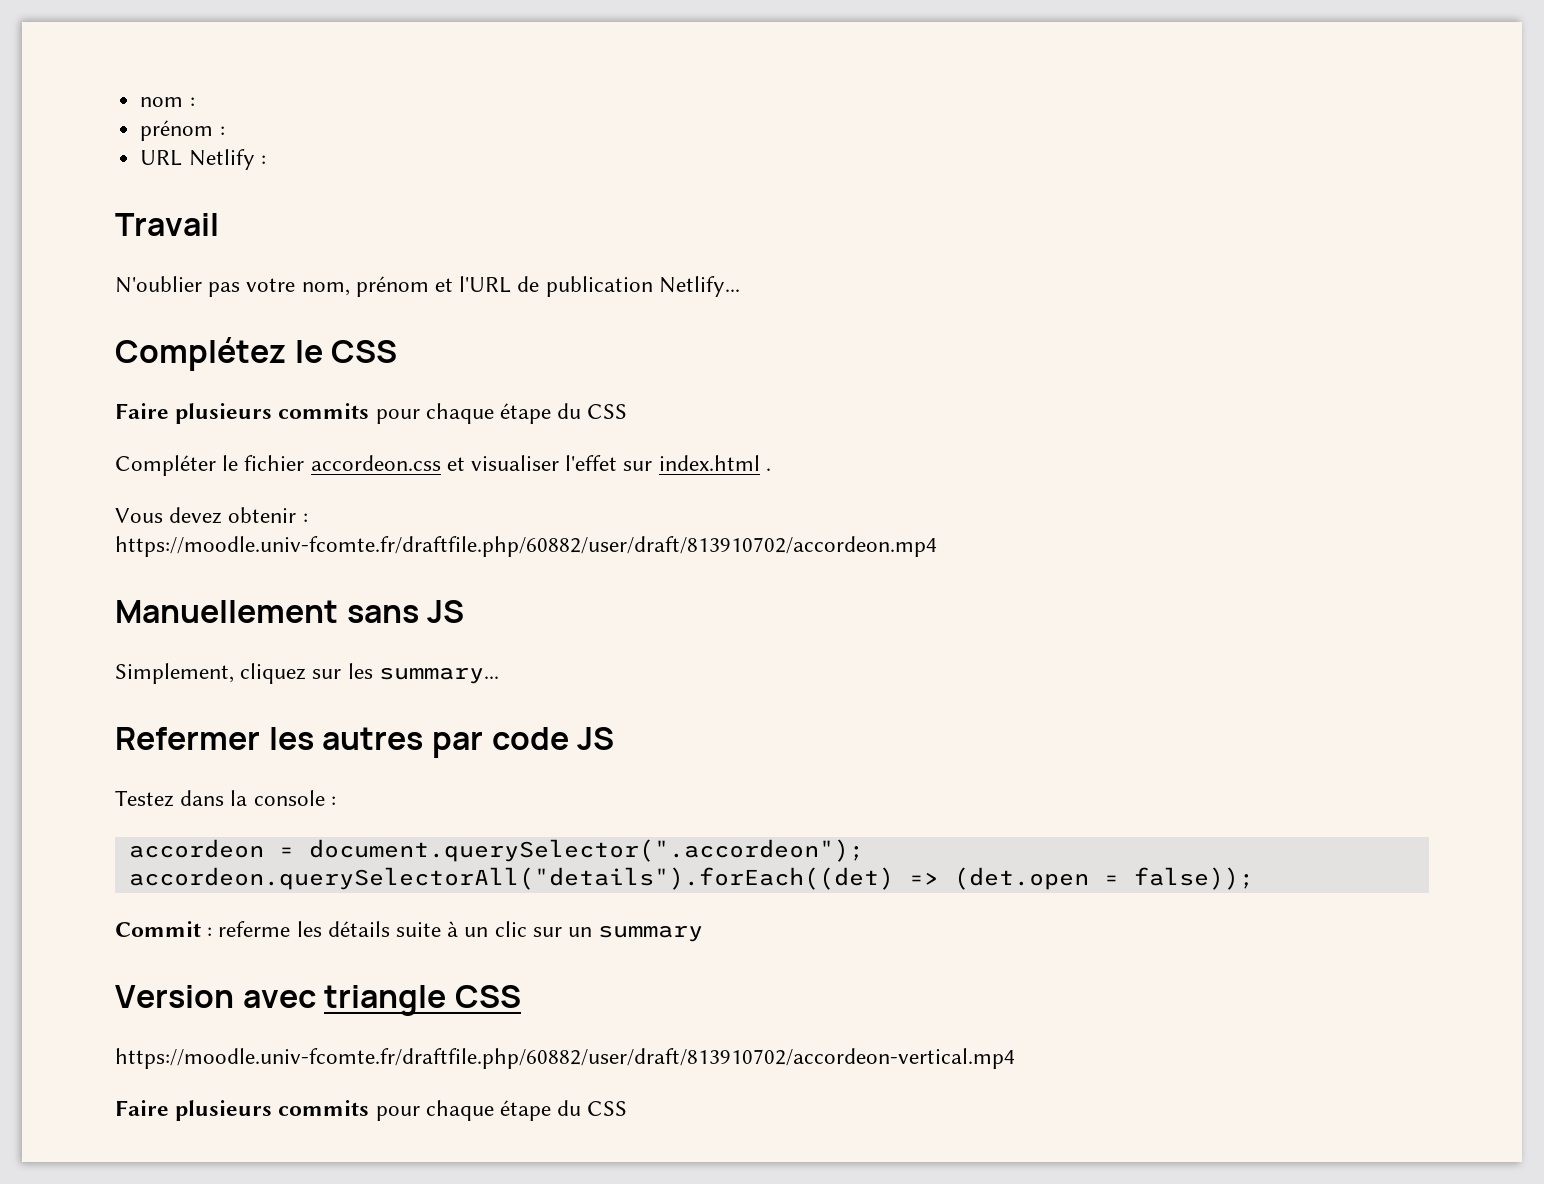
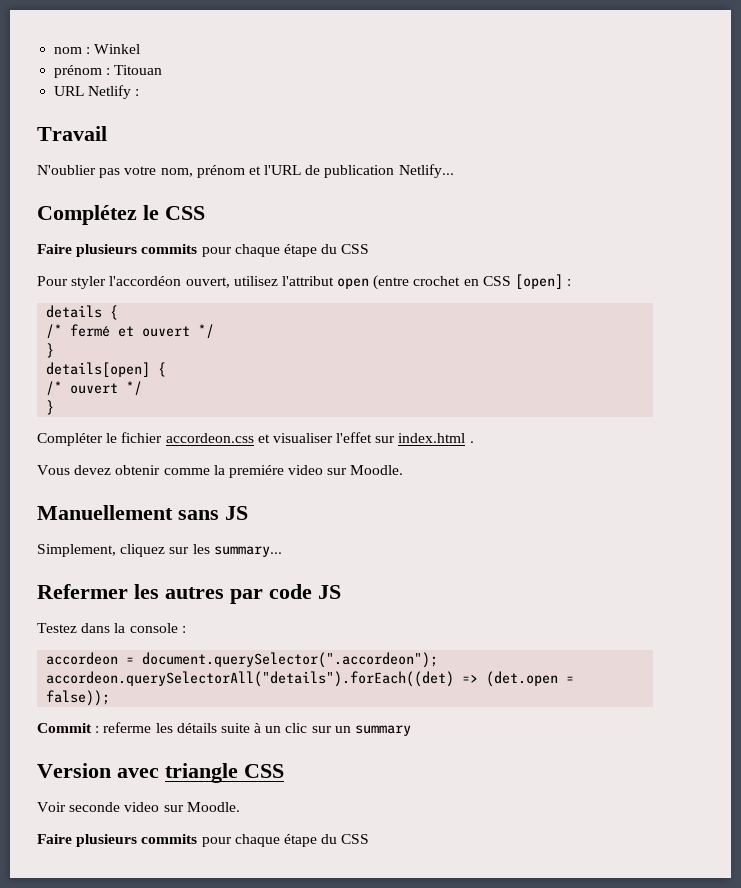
- nom :
+ nom : Winkel
- prénom :
+ prénom : Titouan
+ Pour styler l'accordéon ouvert, utilisez l'attribut open (entre crochet en CSS [open] :
+ details {
+ /* fermé et ouvert */
+ }
+ details[open] {
+ /* ouvert */
+ }
- Vous devez obtenir :
- https://moodle.univ-fcomte.fr/draftfile.php/60882/user/draft/813910702/accordeon.mp4
+ Vous devez obtenir comme la premiére video sur Moodle.
- https://moodle.univ-fcomte.fr/draftfile.php/60882/user/draft/813910702/accordeon-vertical.mp4
+ Voir seconde video sur Moodle.

